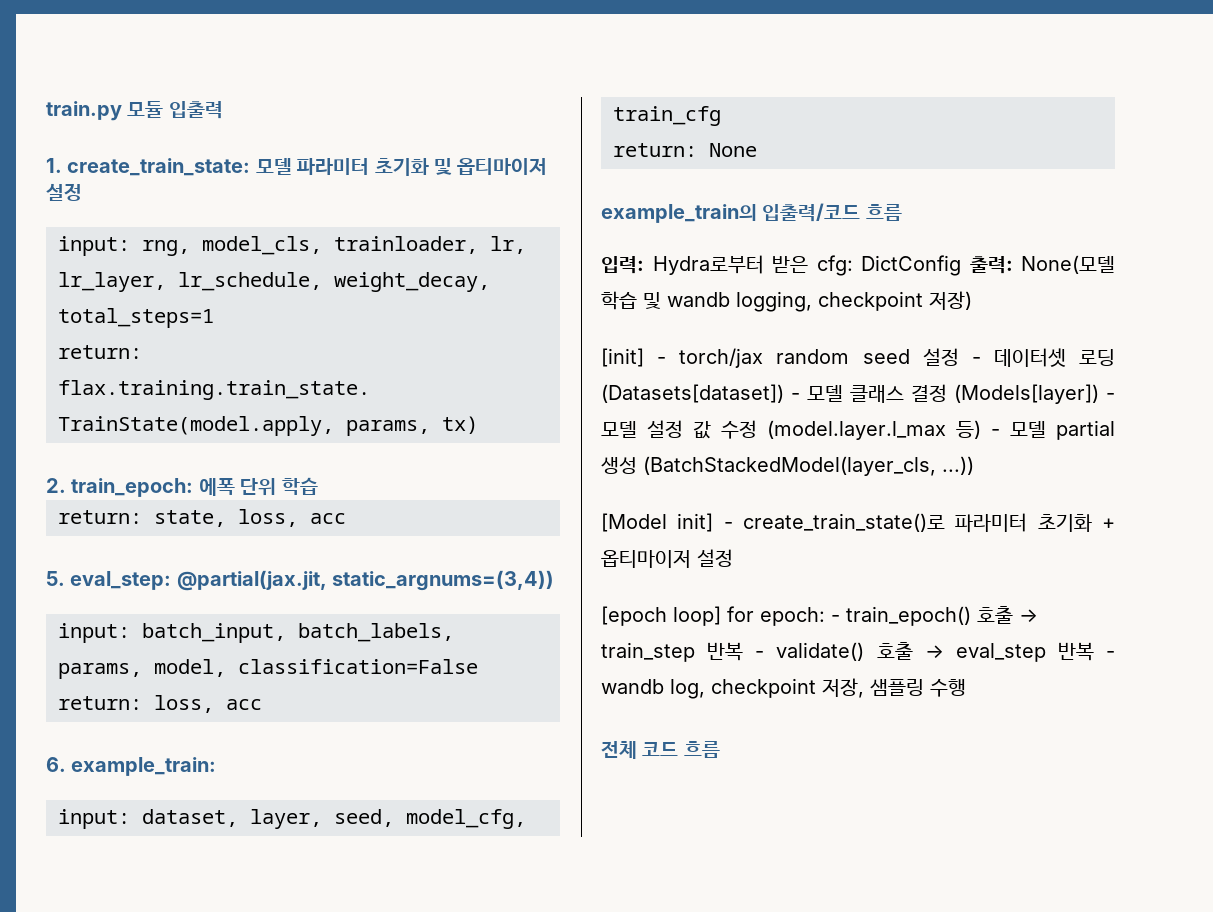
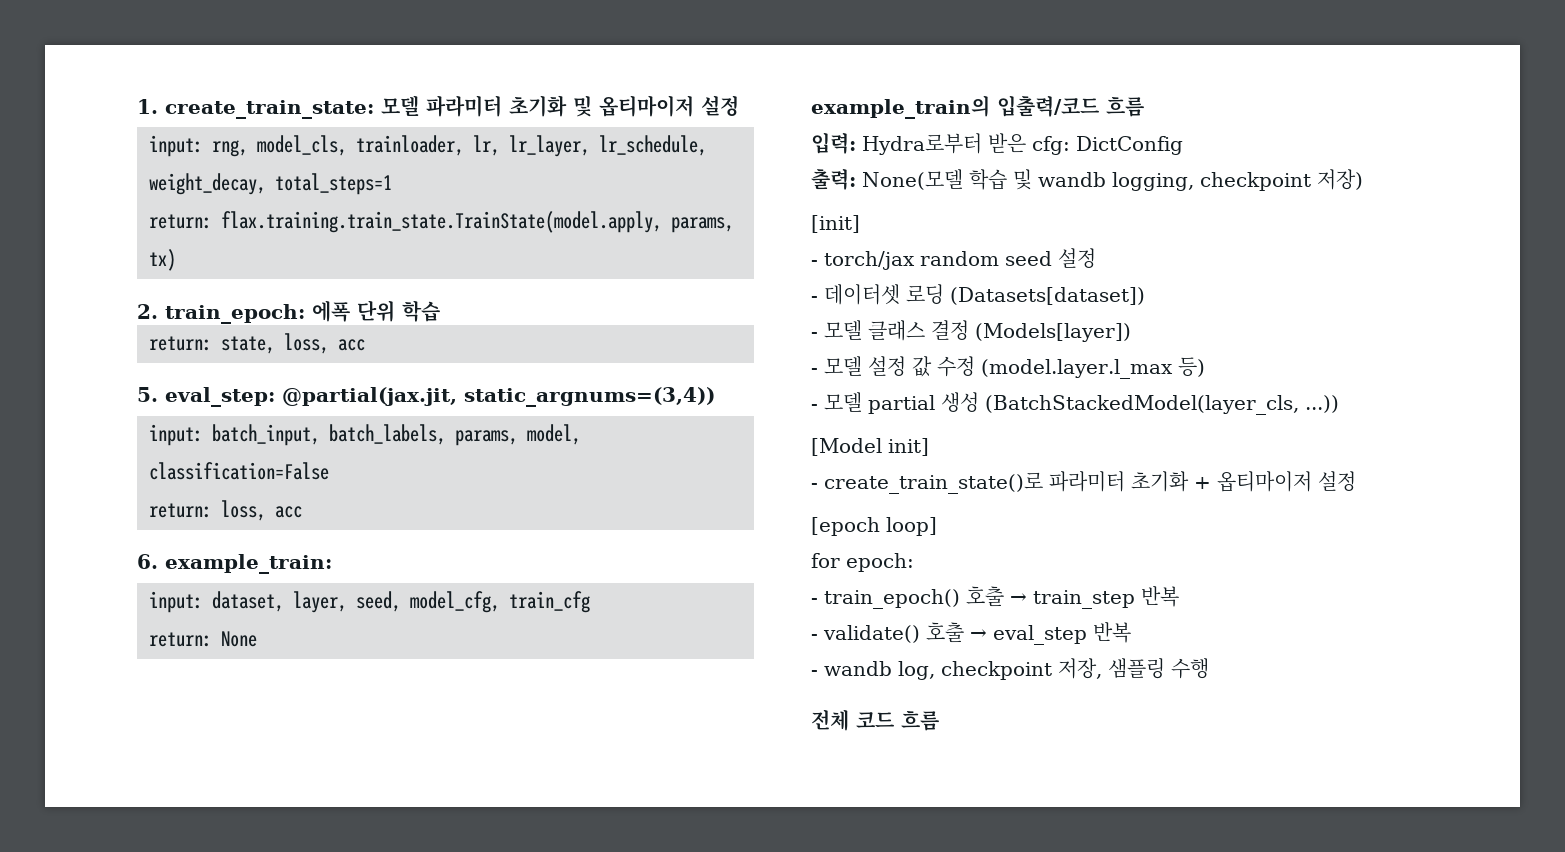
- train.py 모듈 입출력
- 입력: Hydra로부터 받은 cfg: DictConfig 출력: None(모델 학습 및 wandb logging, checkpoint 저장)
+ 입력: Hydra로부터 받은 cfg: DictConfig
+ 출력: None(모델 학습 및 wandb logging, checkpoint 저장)
- [init] - torch/jax random seed 설정 - 데이터셋 로딩 (Datasets[dataset]) - 모델 클래스 결정 (Models[layer]) - 모델 설정 값 수정 (model.layer.l_max 등) - 모델 partial 생성 (BatchStackedModel(layer_cls, ...))
+ [init]
+ - torch/jax random seed 설정
+ - 데이터셋 로딩 (Datasets[dataset])
+ - 모델 클래스 결정 (Models[layer])
+ - 모델 설정 값 수정 (model.layer.l_max 등)
+ - 모델 partial 생성 (BatchStackedModel(layer_cls, ...))
- [Model init] - create_train_state()로 파라미터 초기화 + 옵티마이저 설정
+ [Model init]
+ - create_train_state()로 파라미터 초기화 + 옵티마이저 설정
- [epoch loop] for epoch: - train_epoch() 호출 → train_step 반복 - validate() 호출 → eval_step 반복 - wandb log, checkpoint 저장, 샘플링 수행
+ [epoch loop]
+ for epoch:
+ - train_epoch() 호출 → train_step 반복
+ - validate() 호출 → eval_step 반복
+ - wandb log, checkpoint 저장, 샘플링 수행

